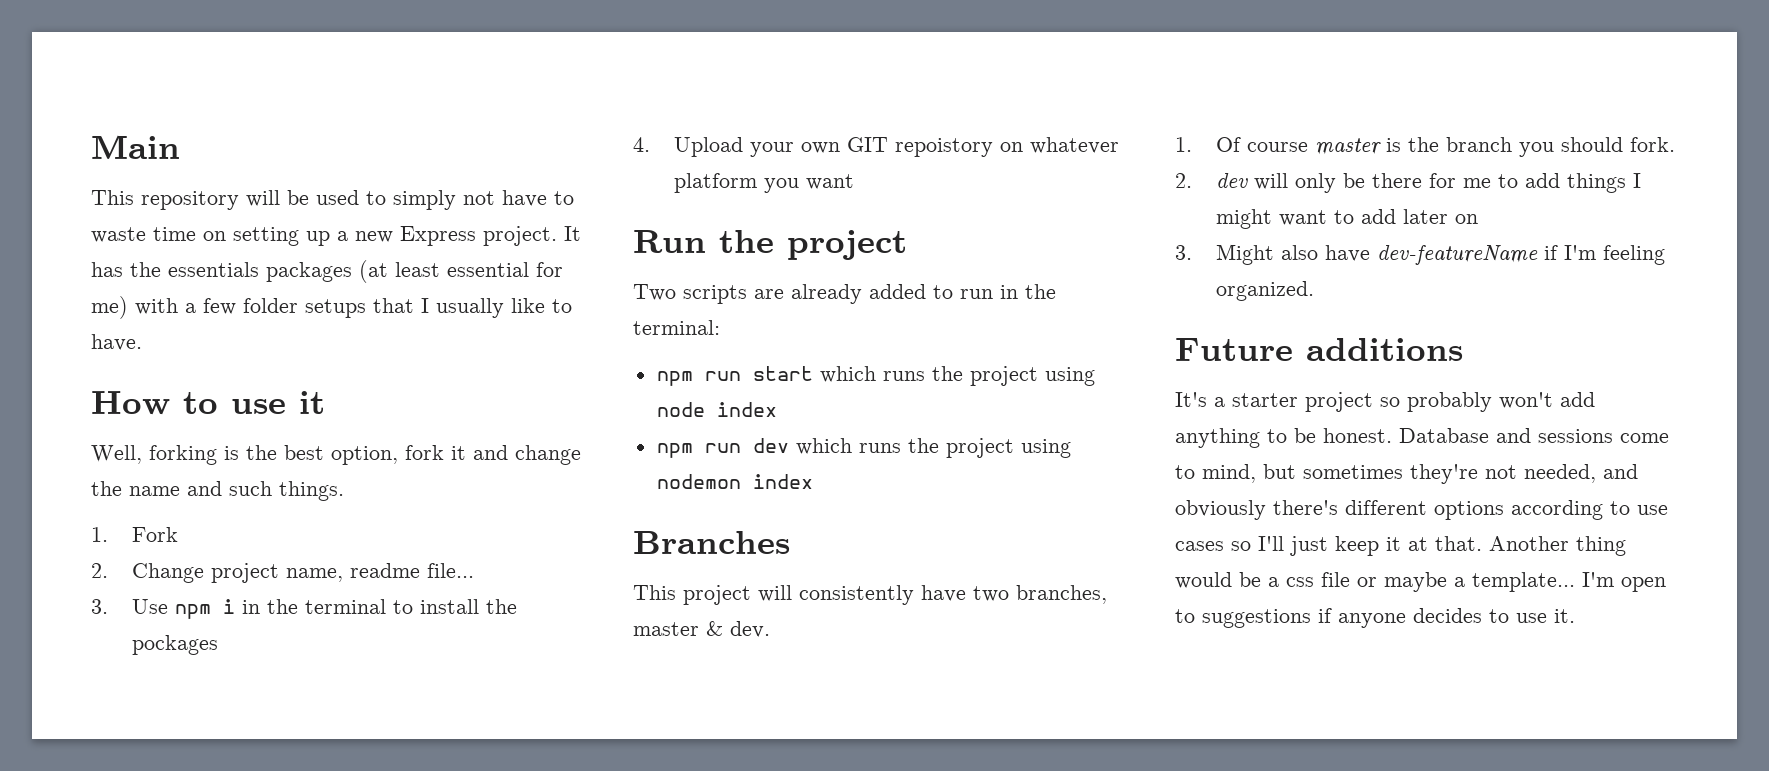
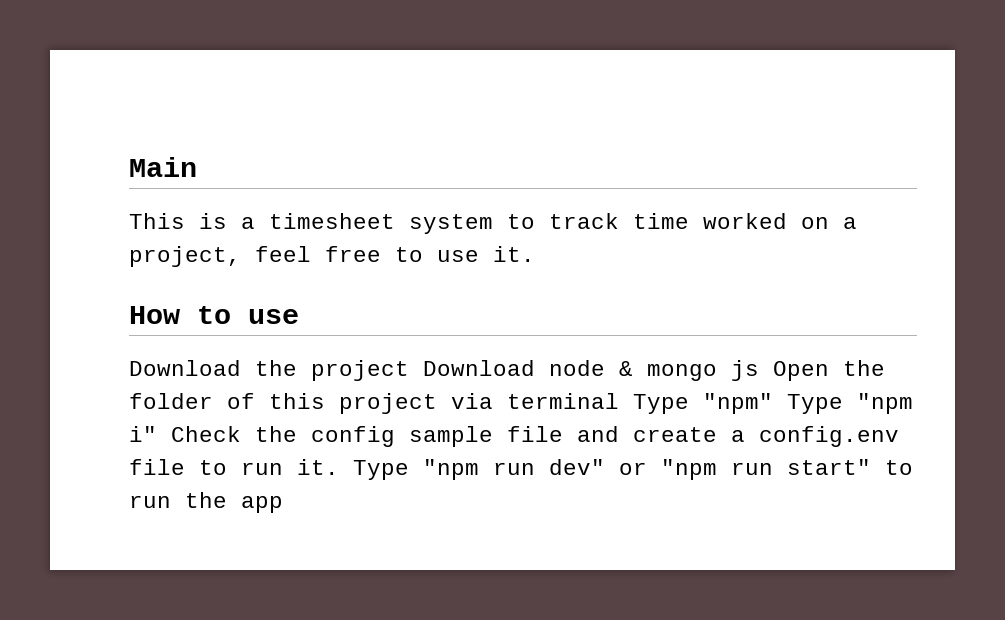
- This repository will be used to simply not have to waste time on setting up a new Express project. It has the essentials packages (at least essential for me) with a few folder setups that I usually like to have.
- How to use it
- Well, forking is the best option, fork it and change the name and such things.
- 1. Fork
- 2. Change project name, readme file...
- 3. Use npm i in the terminal to install the pockages
- 4. Upload your own GIT repoistory on whatever platform you want
- Run the project
- Two scripts are already added to run in the terminal:
- npm run start which runs the project using node index
- npm run dev which runs the project using nodemon index
- Branches
- This project will consistently have two branches, master & dev.
- 1. Of course master is the branch you should fork.
- 2. dev will only be there for me to add things I might want to add later on
- 3. Might also have dev-featureName if I'm feeling organized.
- Future additions
- It's a starter project so probably won't add anything to be honest. Database and sessions come to mind, but sometimes they're not needed, and obviously there's different options according to use cases so I'll just keep it at that. Another thing would be a css file or maybe a template... I'm open to suggestions if anyone decides to use it.
+ This is a timesheet system to track time worked on a project, feel free to use it.
+ How to use
+ Download the project Download node & mongo js Open the folder of this project via terminal Type "npm" Type "npm i" Check the config sample file and create a config.env file to run it. Type "npm run dev" or "npm run start" to run the app

